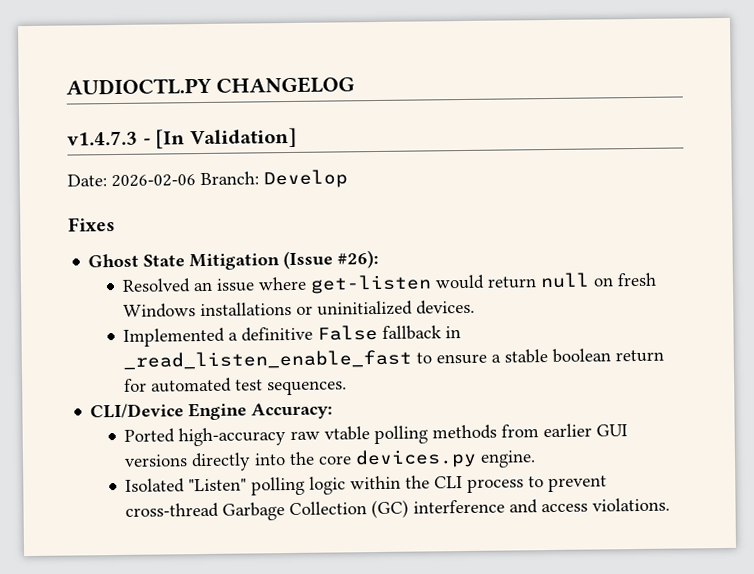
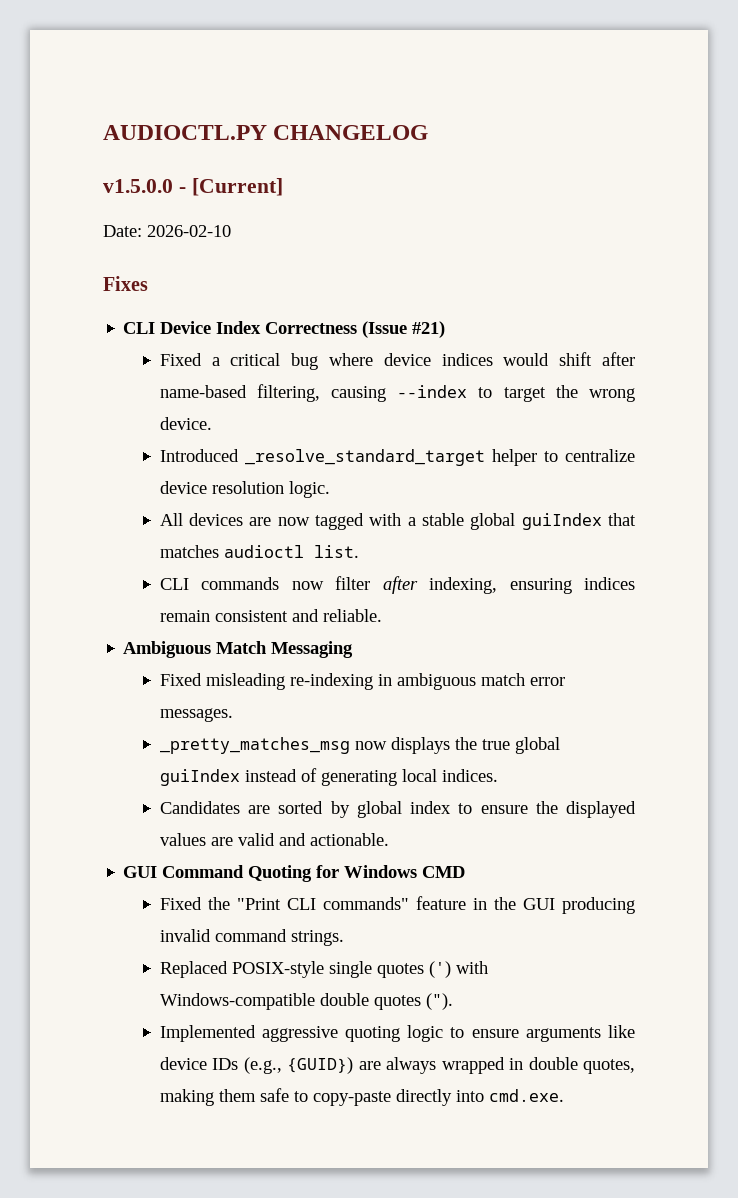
- v1.4.7.3 - [In Validation]
- Date: 2026-02-06 Branch: Develop
+ v1.5.0.0 - [Current]
+ Date: 2026-02-10
  Fixes
- Ghost State Mitigation (Issue #26):
- Resolved an issue where get-listen would return null on fresh Windows installations or uninitialized devices.
- Implemented a definitive False fallback in _read_listen_enable_fast to ensure a stable boolean return for automated test sequences.
- CLI/Device Engine Accuracy:
- Ported high-accuracy raw vtable polling methods from earlier GUI versions directly into the core devices.py engine.
- Isolated "Listen" polling logic within the CLI process to prevent cross-thread Garbage Collection (GC) interference and access violations.
+ CLI Device Index Correctness (Issue #21)
+ Fixed a critical bug where device indices would shift after name-based filtering, causing --index to target the wrong device.
+ Introduced _resolve_standard_target helper to centralize device resolution logic.
+ All devices are now tagged with a stable global guiIndex that matches audioctl list.
+ CLI commands now filter after indexing, ensuring indices remain consistent and reliable.
+ Ambiguous Match Messaging
+ Fixed misleading re-indexing in ambiguous match error messages.
+ _pretty_matches_msg now displays the true global guiIndex instead of generating local indices.
+ Candidates are sorted by global index to ensure the displayed values are valid and actionable.
+ GUI Command Quoting for Windows CMD
+ Fixed the "Print CLI commands" feature in the GUI producing invalid command strings.
+ Replaced POSIX-style single quotes (') with Windows-compatible double quotes (").
+ Implemented aggressive quoting logic to ensure arguments like device IDs (e.g., {GUID}) are always wrapped in double quotes, making them safe to copy-paste directly into cmd.exe.

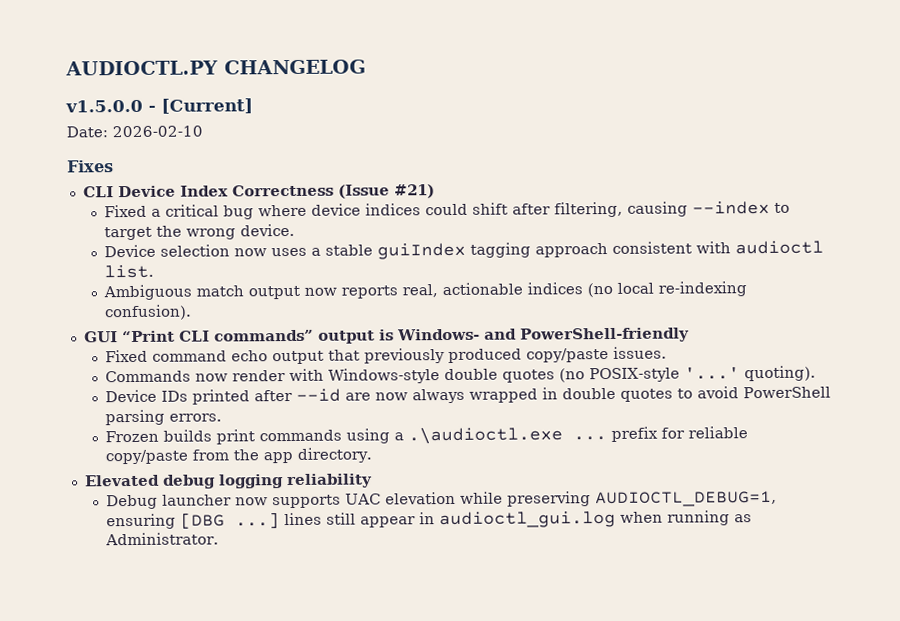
- Fixed a critical bug where device indices would shift after name-based filtering, causing --index to target the wrong device.
+ Fixed a critical bug where device indices could shift after filtering, causing --index to target the wrong device.
- Introduced _resolve_standard_target helper to centralize device resolution logic.
- All devices are now tagged with a stable global guiIndex that matches audioctl list.
- CLI commands now filter after indexing, ensuring indices remain consistent and reliable.
- Ambiguous Match Messaging
- Fixed misleading re-indexing in ambiguous match error messages.
- _pretty_matches_msg now displays the true global guiIndex instead of generating local indices.
- Candidates are sorted by global index to ensure the displayed values are valid and actionable.
- GUI Command Quoting for Windows CMD
- Fixed the "Print CLI commands" feature in the GUI producing invalid command strings.
- Replaced POSIX-style single quotes (') with Windows-compatible double quotes (").
- Implemented aggressive quoting logic to ensure arguments like device IDs (e.g., {GUID}) are always wrapped in double quotes, making them safe to copy-paste directly into cmd.exe.
+ Device selection now uses a stable guiIndex tagging approach consistent with audioctl list.
+ Ambiguous match output now reports real, actionable indices (no local re-indexing confusion).
+ GUI “Print CLI commands” output is Windows- and PowerShell-friendly
+ Fixed command echo output that previously produced copy/paste issues.
+ Commands now render with Windows-style double quotes (no POSIX-style '...' quoting).
+ Device IDs printed after --id are now always wrapped in double quotes to avoid PowerShell parsing errors.
+ Frozen builds print commands using a .\audioctl.exe ... prefix for reliable copy/paste from the app directory.
+ Elevated debug logging reliability
+ Debug launcher now supports UAC elevation while preserving AUDIOCTL_DEBUG=1, ensuring [DBG ...] lines still appear in audioctl_gui.log when running as Administrator.

